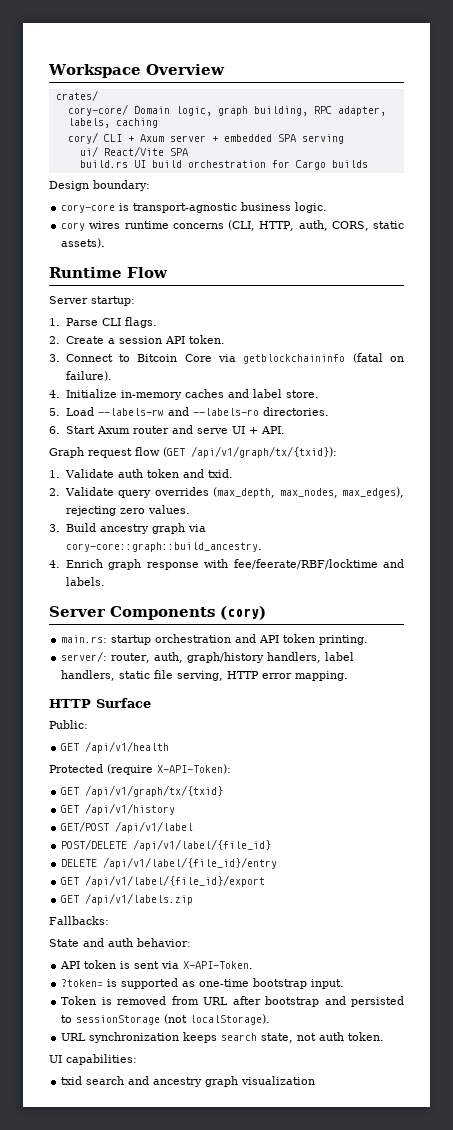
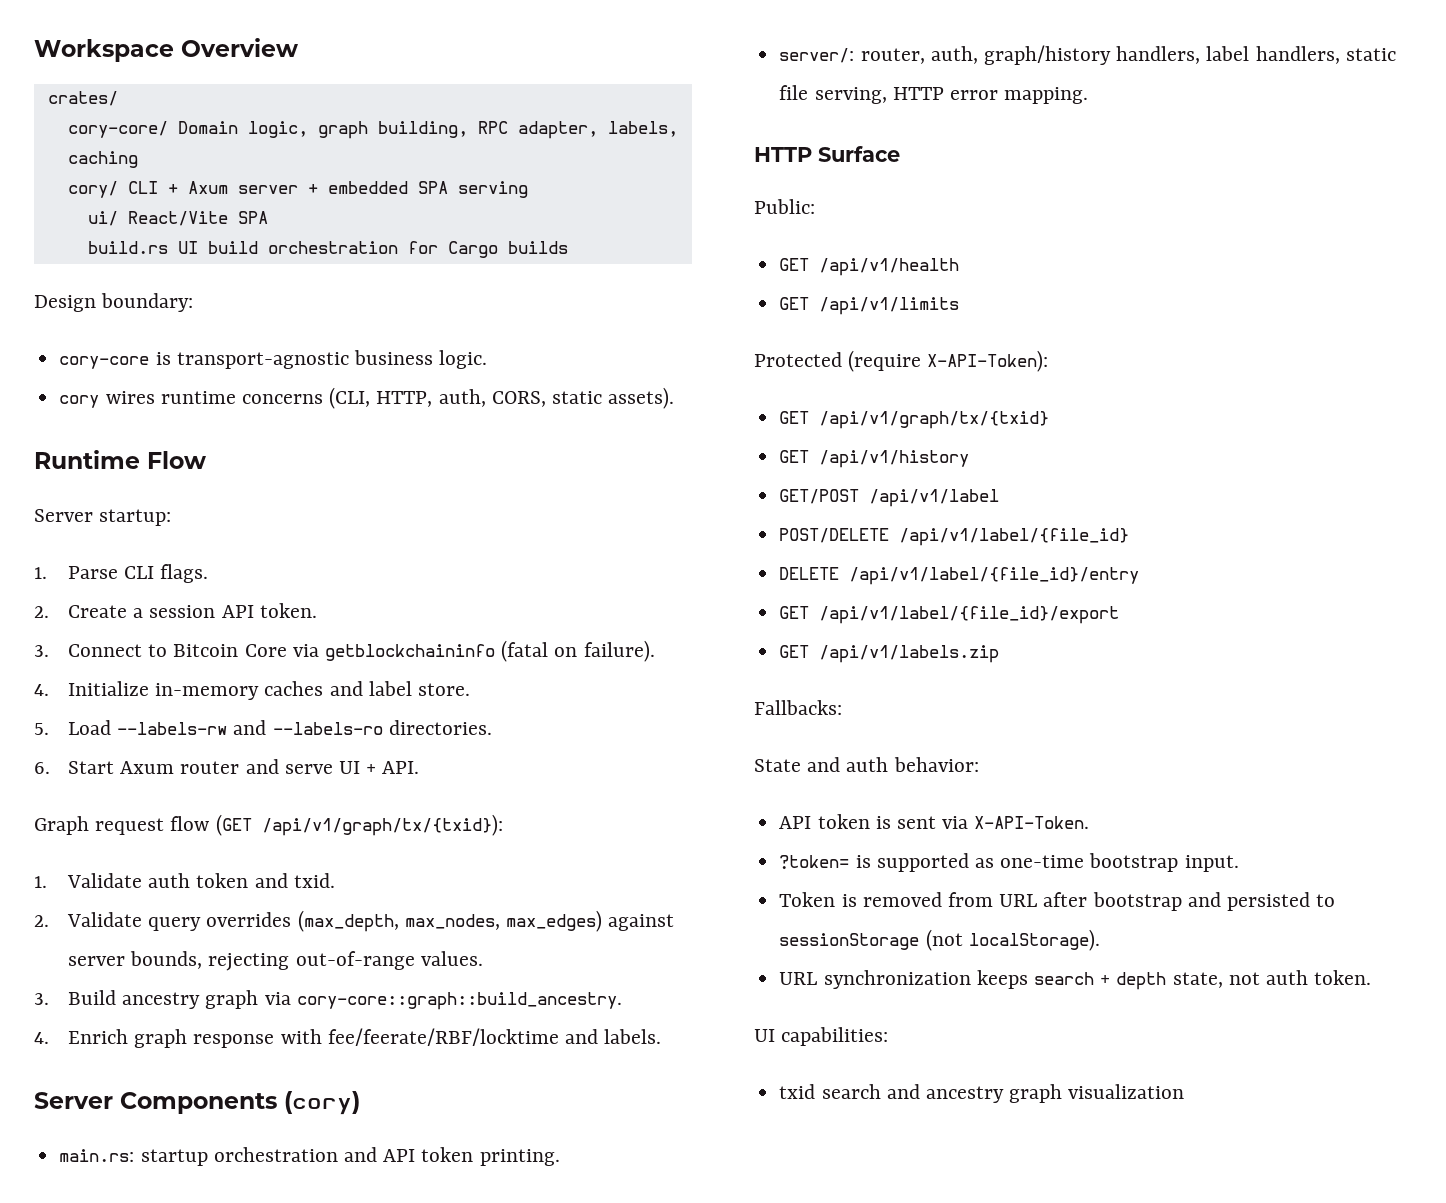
- 2. Validate query overrides (max_depth, max_nodes, max_edges), rejecting zero values.
+ 2. Validate query overrides (max_depth, max_nodes, max_edges) against server bounds, rejecting out-of-range values.
+ GET /api/v1/limits
- URL synchronization keeps search state, not auth token.
+ URL synchronization keeps search + depth state, not auth token.

